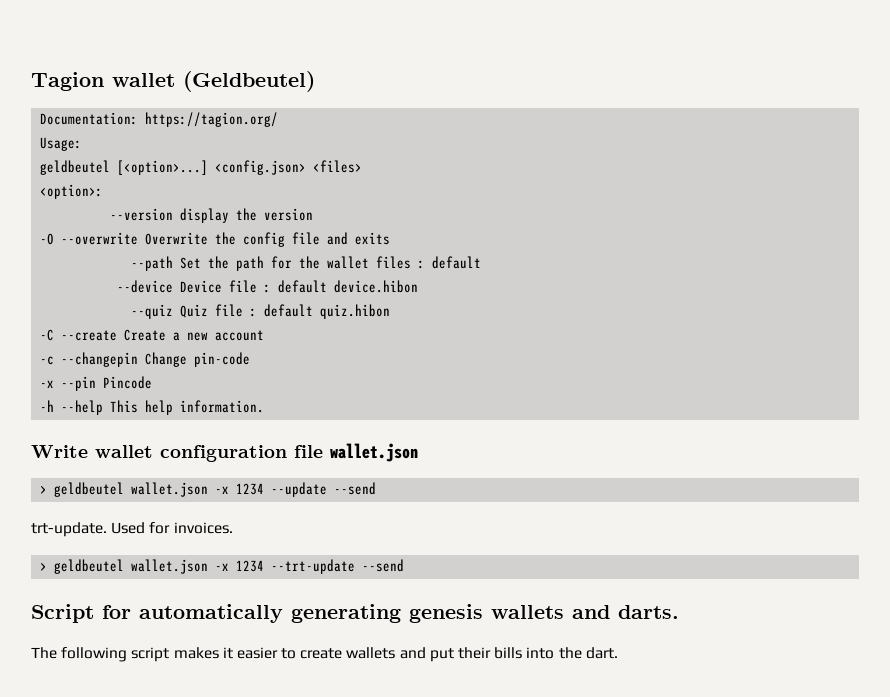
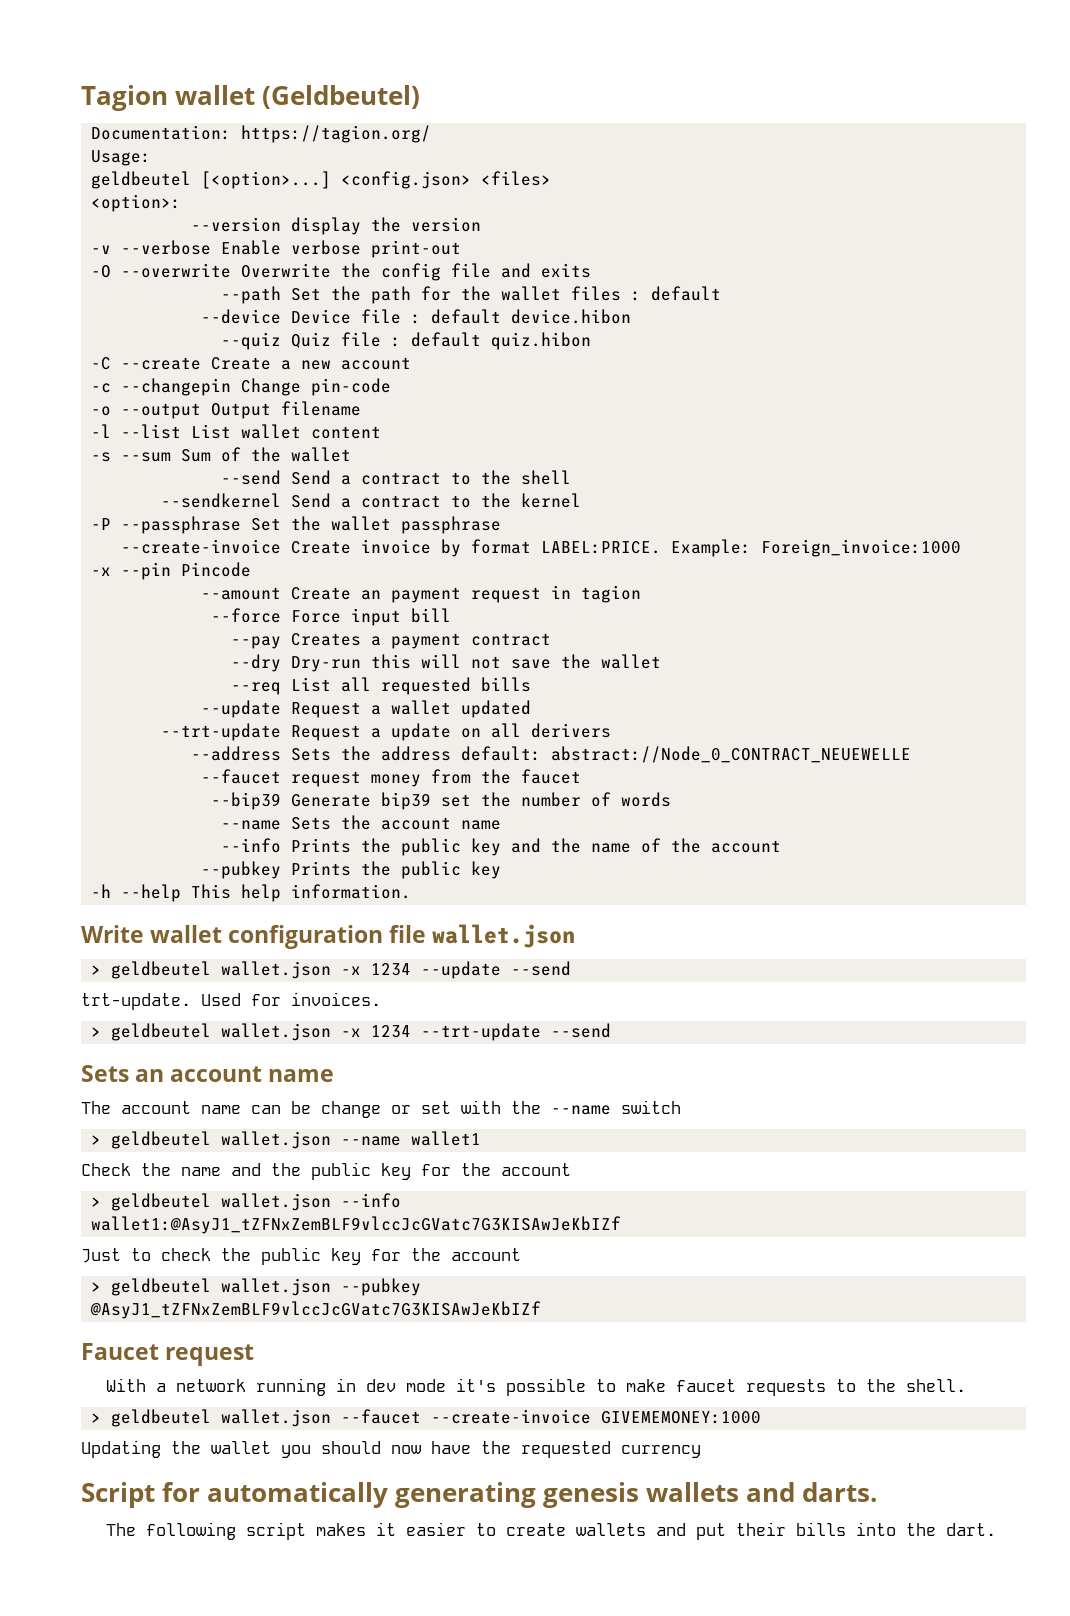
+ -v --verbose Enable verbose print-out
+ -o --output Output filename
+ -l --list List wallet content
+ -s --sum Sum of the wallet
+ --send Send a contract to the shell
+ --sendkernel Send a contract to the kernel
+ -P --passphrase Set the wallet passphrase
+ --create-invoice Create invoice by format LABEL:PRICE. Example: Foreign_invoice:1000
  -x --pin Pincode
+ --amount Create an payment request in tagion
+ --force Force input bill
+ --pay Creates a payment contract
+ --dry Dry-run this will not save the wallet
+ --req List all requested bills
+ --update Request a wallet updated
+ --trt-update Request a update on all derivers
+ --address Sets the address default: abstract://Node_0_CONTRACT_NEUEWELLE
+ --faucet request money from the faucet
+ --bip39 Generate bip39 set the number of words
+ --name Sets the account name
+ --info Prints the public key and the name of the account
+ --pubkey Prints the public key
+ Sets an account name
+ The account name can be change or set with the --name switch
+ > geldbeutel wallet.json --name wallet1
+ Check the name and the public key for the account
+ > geldbeutel wallet.json --info
+ wallet1:@AsyJ1_tZFNxZemBLF9vlccJcGVatc7G3KISAwJeKbIZf
+ Just to check the public key for the account
+ > geldbeutel wallet.json --pubkey
+ @AsyJ1_tZFNxZemBLF9vlccJcGVatc7G3KISAwJeKbIZf
+ Faucet request
+ With a network running in dev mode it's possible to make faucet requests to the shell.
+ > geldbeutel wallet.json --faucet --create-invoice GIVEMEMONEY:1000
+ Updating the wallet you should now have the requested currency

